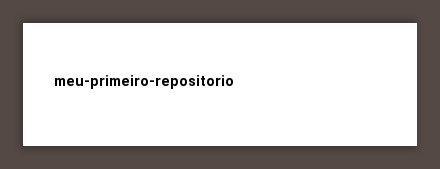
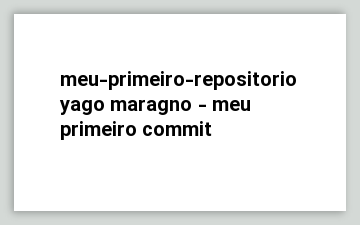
- meu-primeiro-repositorio
+ meu-primeiro-repositorio yago maragno - meu primeiro commit

